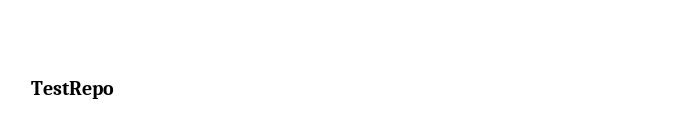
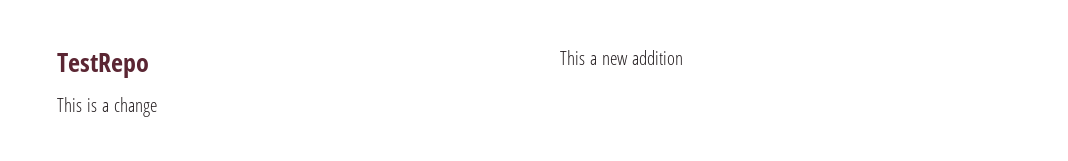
+ This is a change
+ This a new addition

